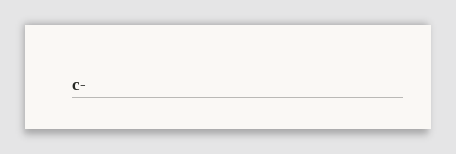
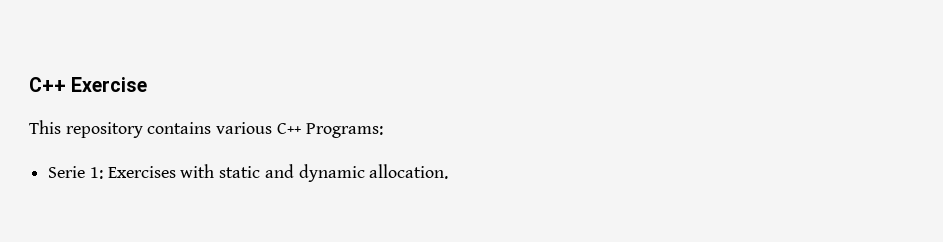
- c-
+ C++ Exercise
+ This repository contains various C++ Programs:
+ Serie 1: Exercises with static and dynamic allocation.

